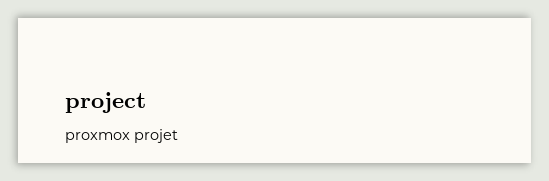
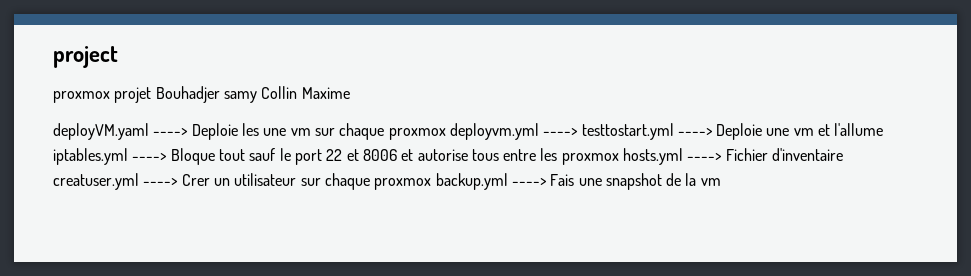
- proxmox projet
+ proxmox projet Bouhadjer samy Collin Maxime
+ deployVM.yaml ----> Deploie les une vm sur chaque proxmox deployvm.yml ----> testtostart.yml ----> Deploie une vm et l'allume iptables.yml ----> Bloque tout sauf le port 22 et 8006 et autorise tous entre les proxmox hosts.yml ----> Fichier d'inventaire creatuser.yml ----> Crer un utilisateur sur chaque proxmox backup.yml ----> Fais une snapshot de la vm

